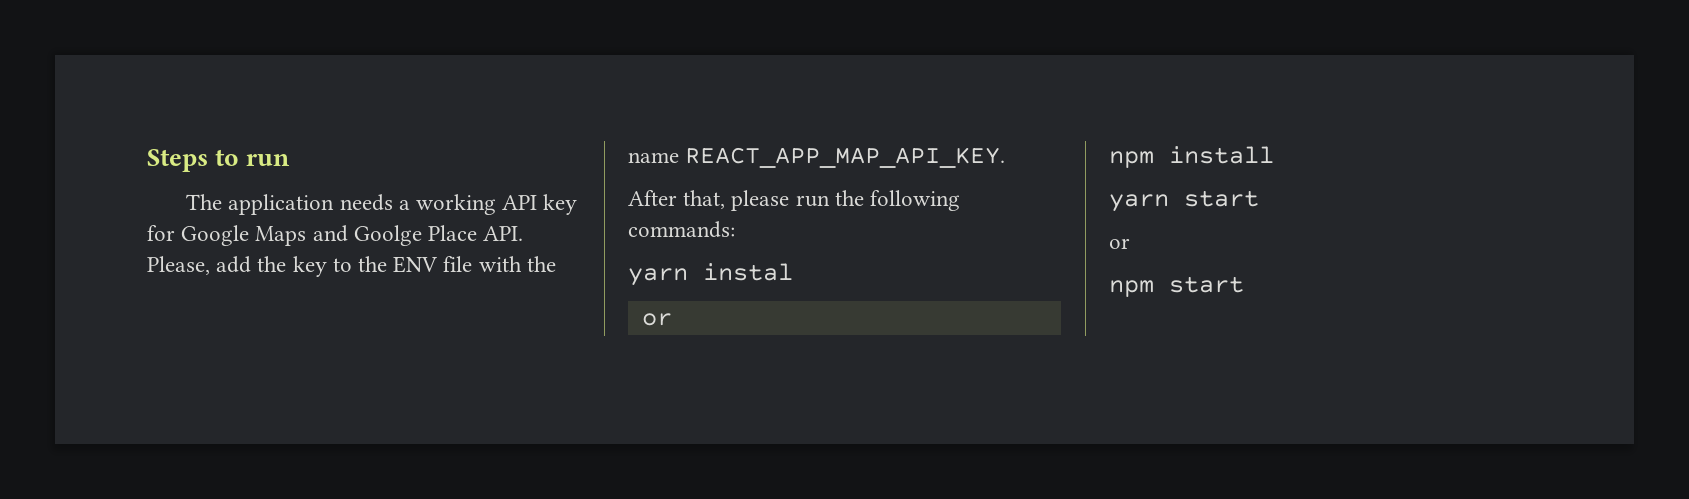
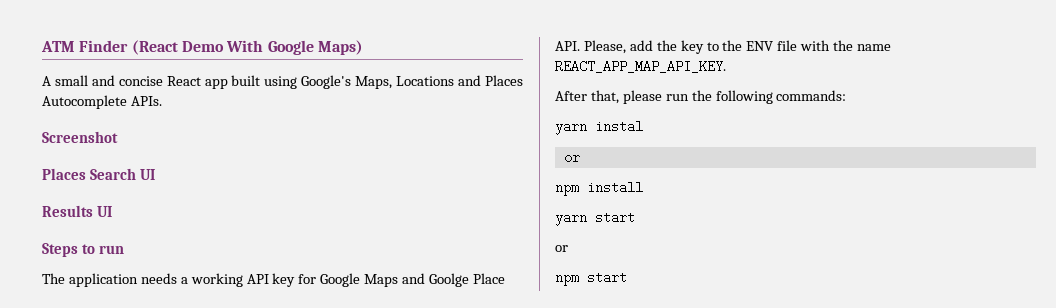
+ ATM Finder (React Demo With Google Maps)
+ A small and concise React app built using Google's Maps, Locations and Places Autocomplete APIs.
+ Screenshot
+ Places Search UI
+ Results UI

